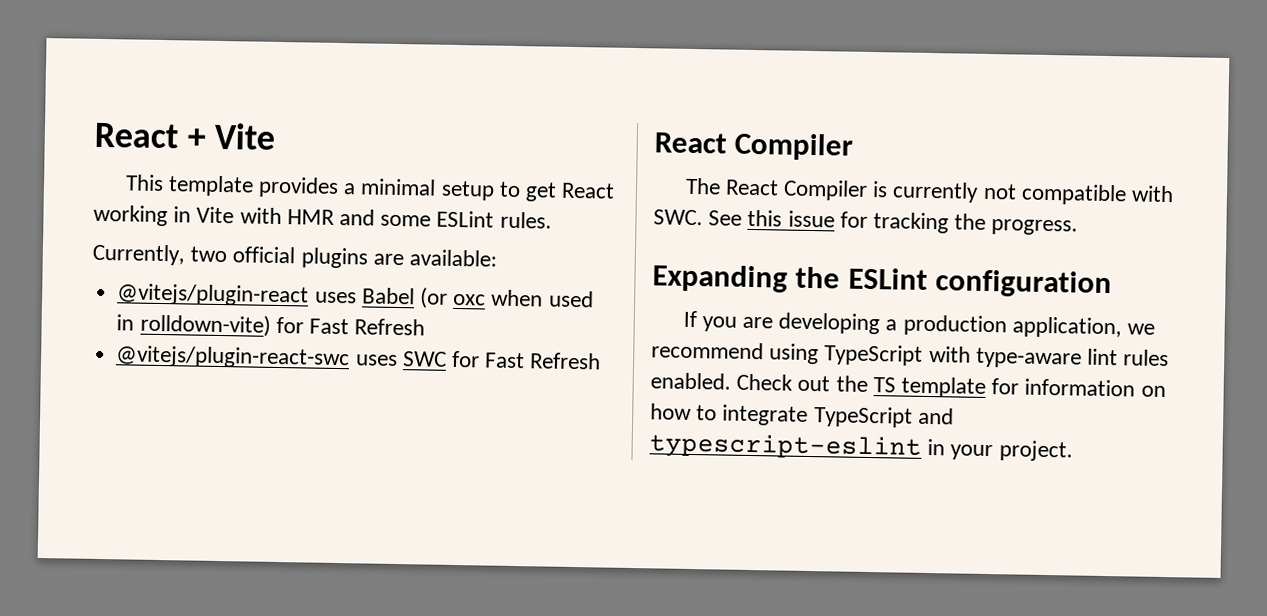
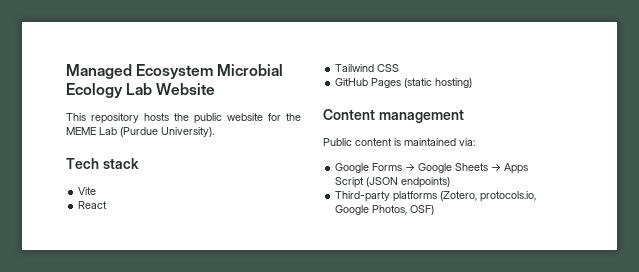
- React + Vite
- This template provides a minimal setup to get React working in Vite with HMR and some ESLint rules.
- Currently, two official plugins are available:
- @vitejs/plugin-react uses Babel (or oxc when used in rolldown-vite) for Fast Refresh
- @vitejs/plugin-react-swc uses SWC for Fast Refresh
- React Compiler
- The React Compiler is currently not compatible with SWC. See this issue for tracking the progress.
- Expanding the ESLint configuration
- If you are developing a production application, we recommend using TypeScript with type-aware lint rules enabled. Check out the TS template for information on how to integrate TypeScript and typescript-eslint in your project.
+ Managed Ecosystem Microbial Ecology Lab Website
+ This repository hosts the public website for the MEME Lab (Purdue University).
+ Tech stack
+ Vite
+ React
+ Tailwind CSS
+ GitHub Pages (static hosting)
+ Content management
+ Public content is maintained via:
+ Google Forms → Google Sheets → Apps Script (JSON endpoints)
+ Third-party platforms (Zotero, protocols.io, Google Photos, OSF)

